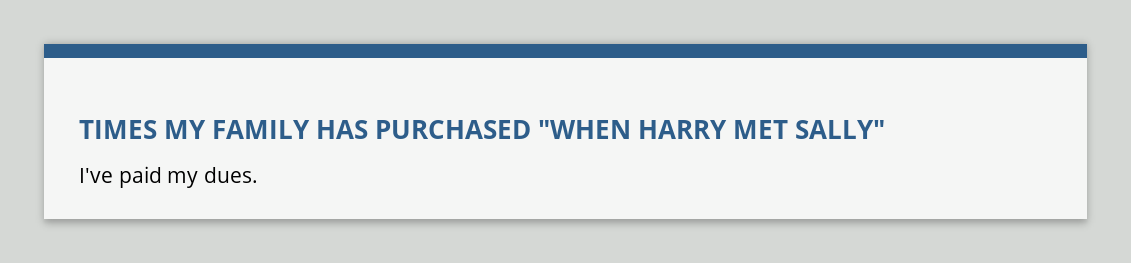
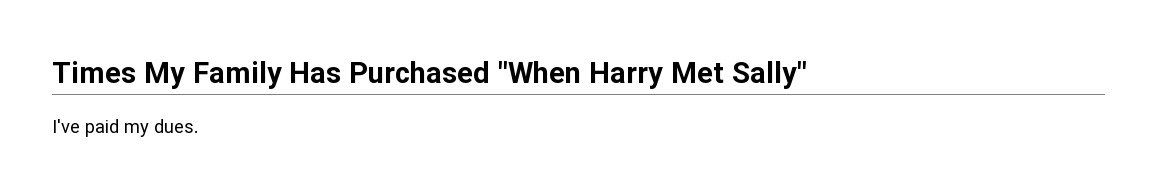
- TIMES MY FAMILY HAS PURCHASED "WHEN HARRY MET SALLY"
+ Times My Family Has Purchased "When Harry Met Sally"

